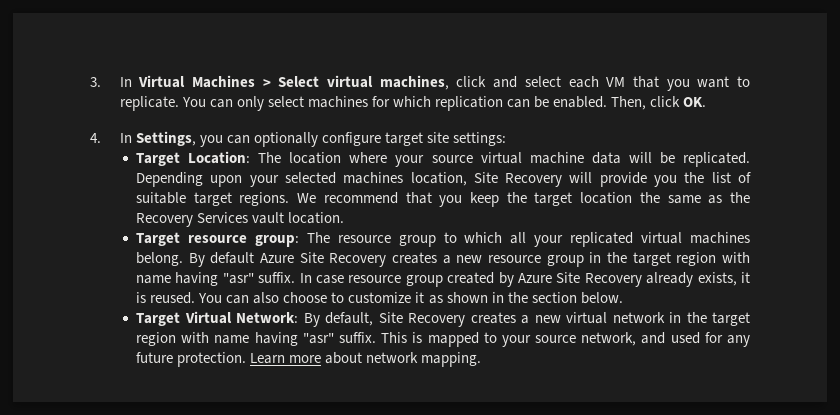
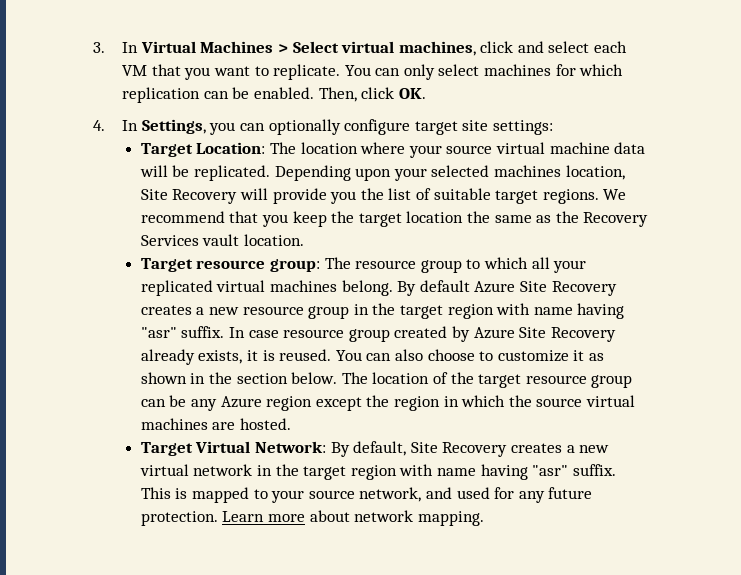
+ The location of the target resource group can be any Azure region except the region in which the source virtual machines are hosted.

